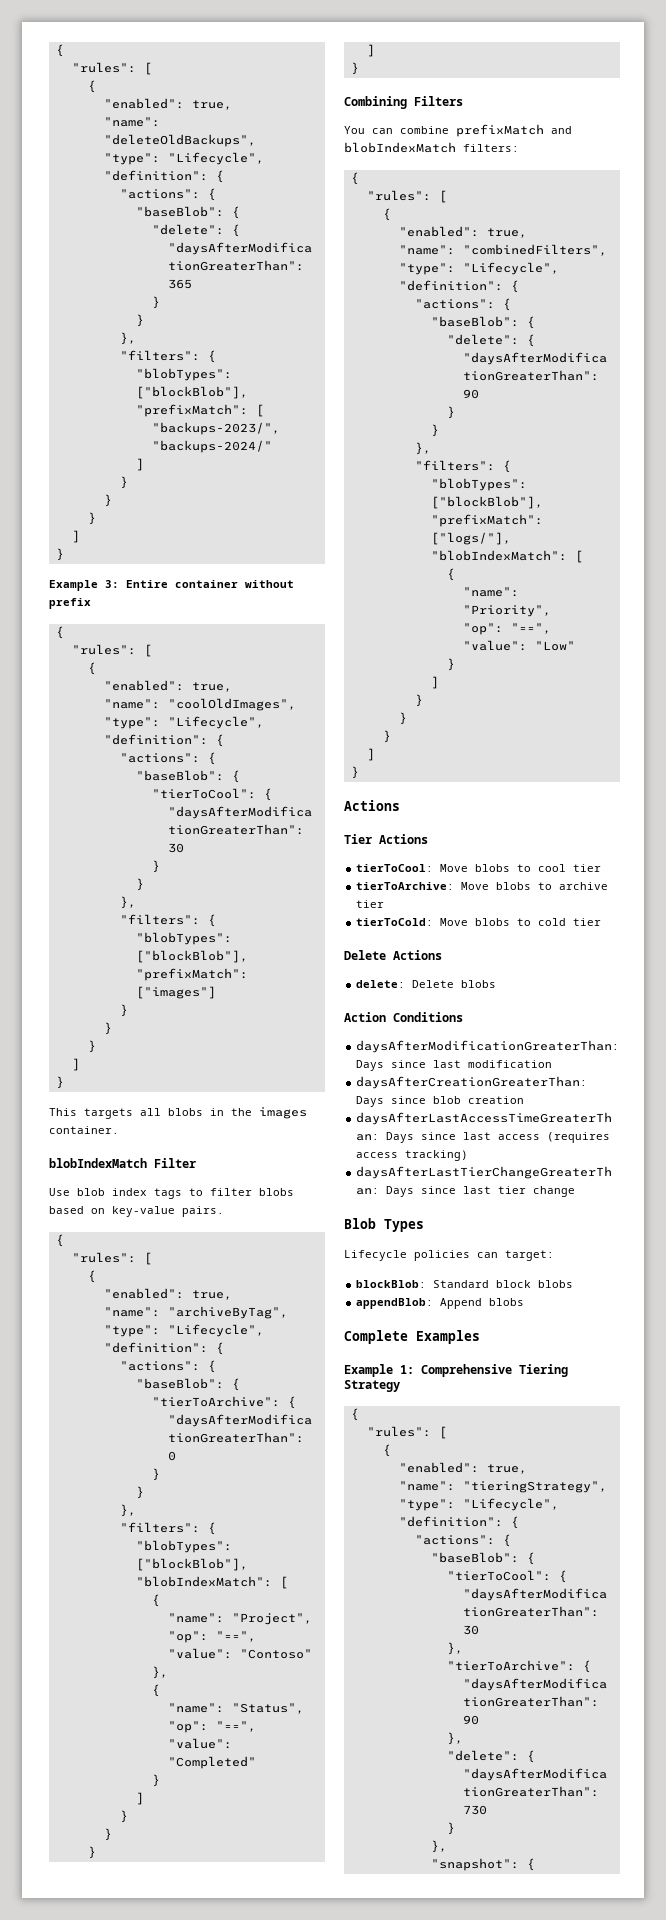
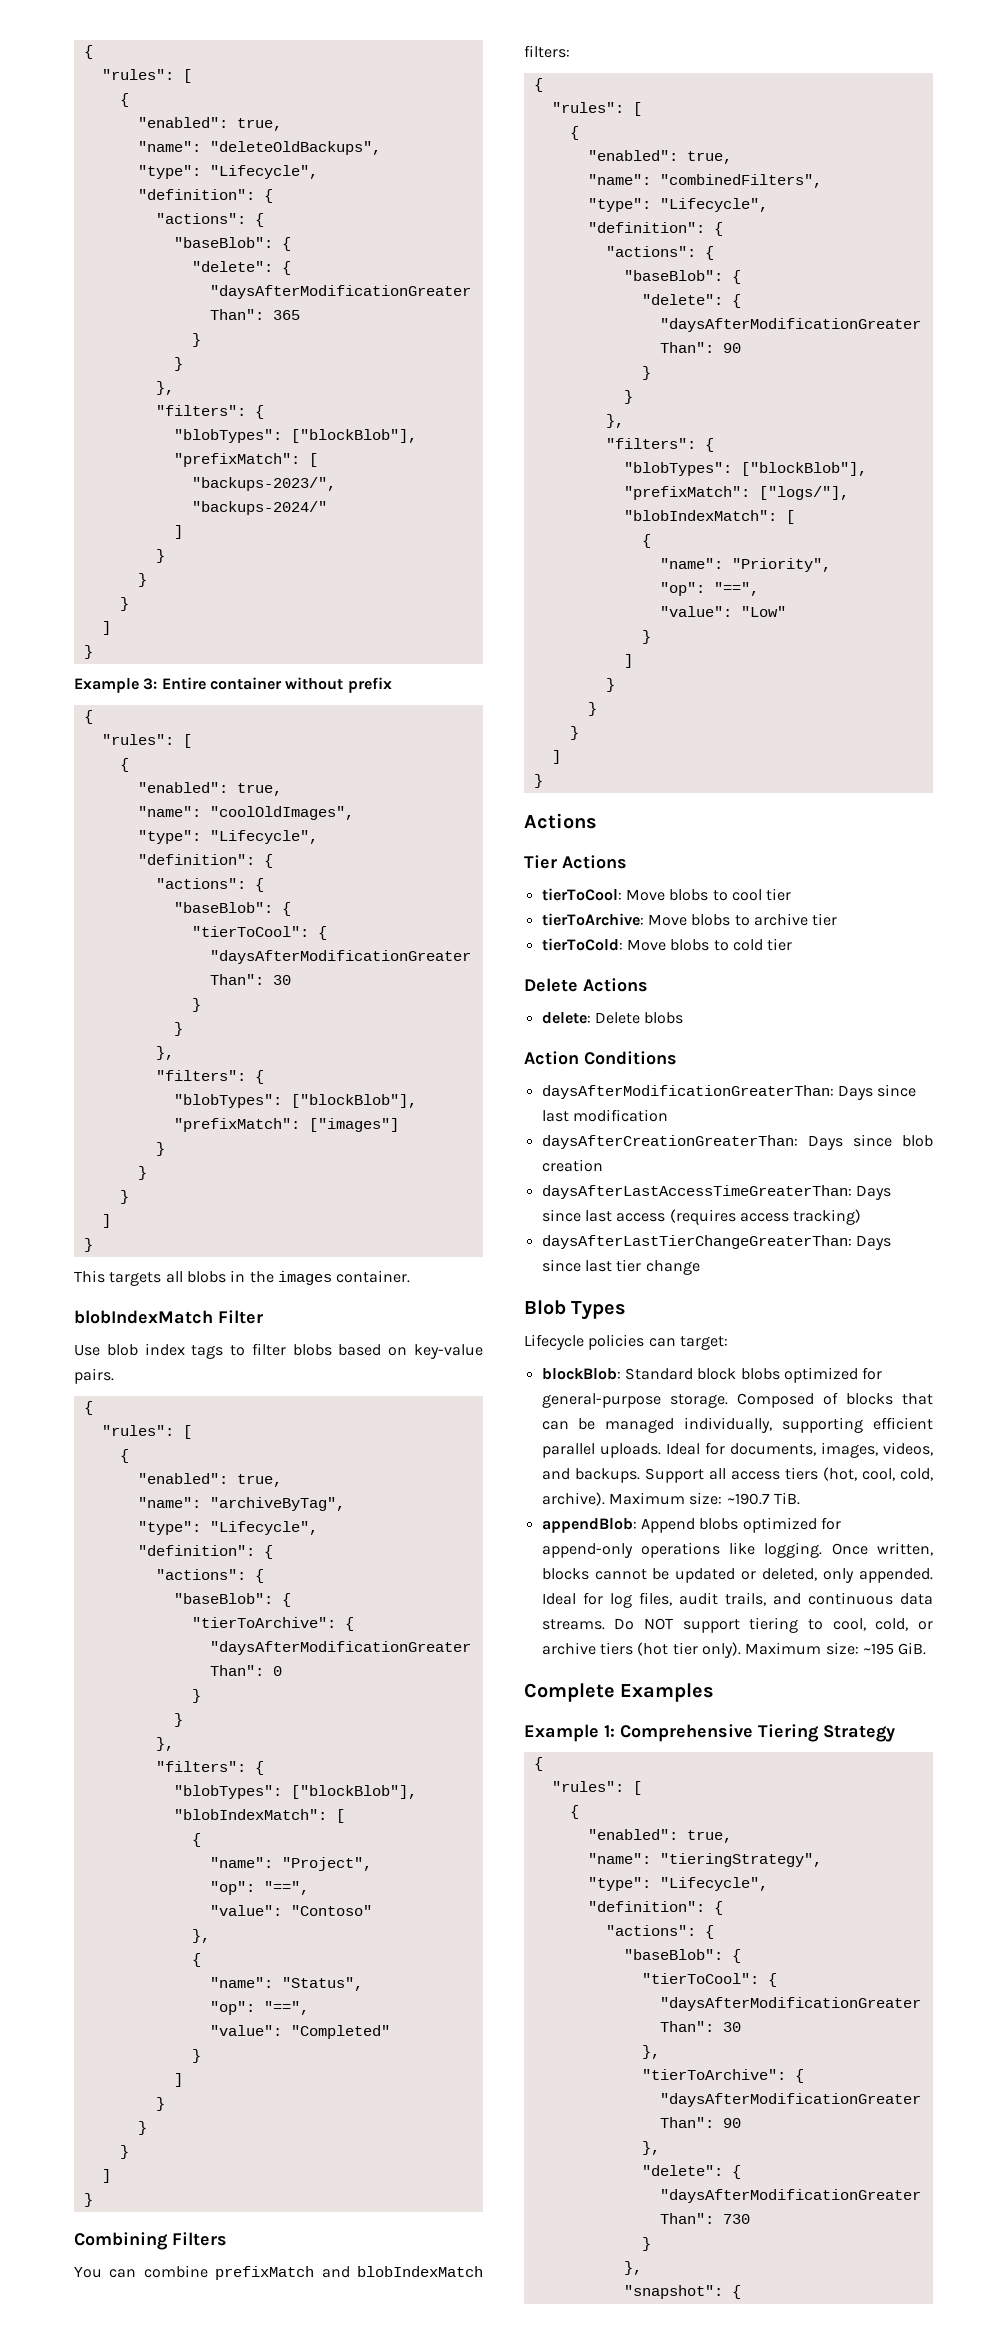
- blockBlob: Standard block blobs
- appendBlob: Append blobs
+ blockBlob: Standard block blobs optimized for general-purpose storage. Composed of blocks that can be managed individually, supporting efficient parallel uploads. Ideal for documents, images, videos, and backups. Support all access tiers (hot, cool, cold, archive). Maximum size: ~190.7 TiB.
+ appendBlob: Append blobs optimized for append-only operations like logging. Once written, blocks cannot be updated or deleted, only appended. Ideal for log files, audit trails, and continuous data streams. Do NOT support tiering to cool, cold, or archive tiers (hot tier only). Maximum size: ~195 GiB.

